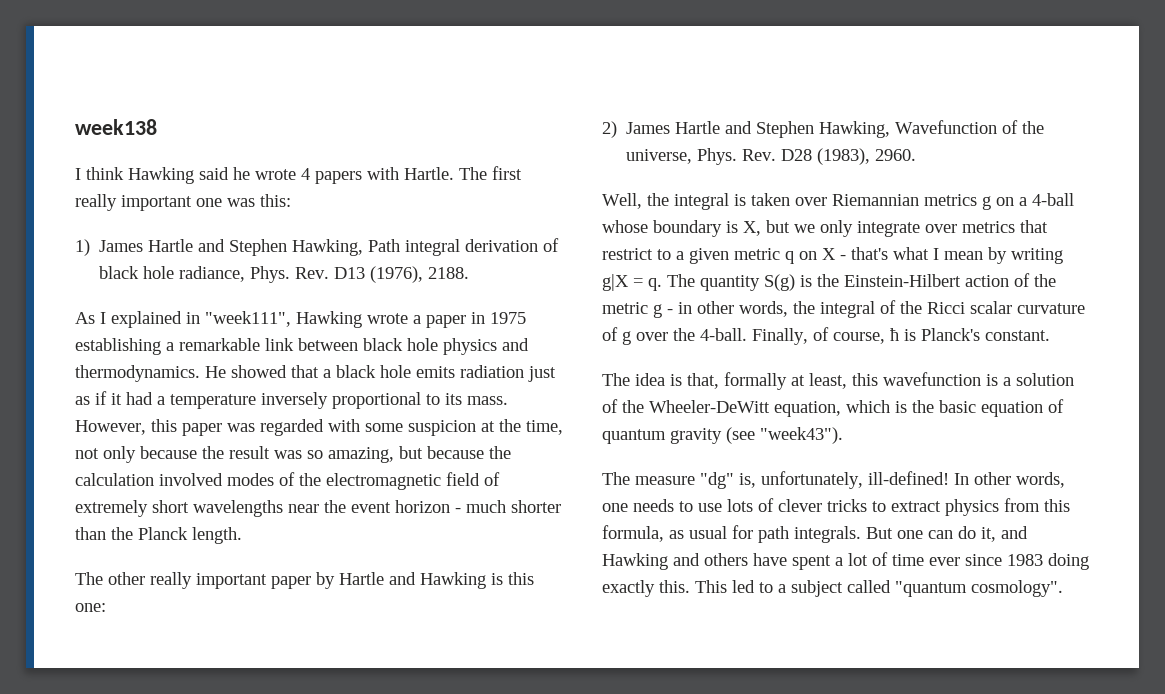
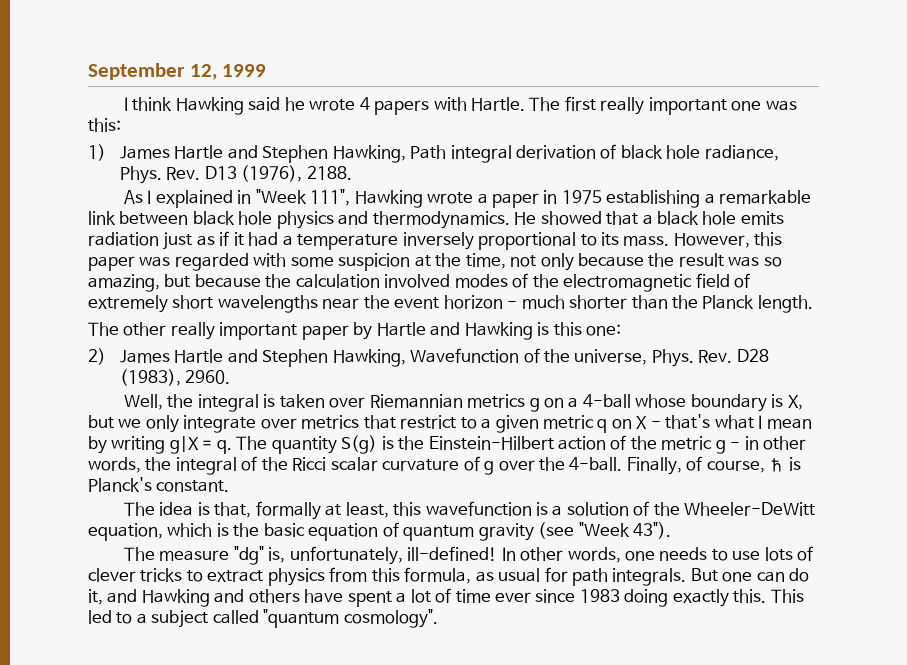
- week138
+ September 12, 1999
- As I explained in "week111", Hawking wrote a paper in 1975 establishing a remarkable link between black hole physics and thermodynamics.
+ As I explained in "Week 111", Hawking wrote a paper in 1975 establishing a remarkable link between black hole physics and thermodynamics.
- The idea is that, formally at least, this wavefunction is a solution of the Wheeler-DeWitt equation, which is the basic equation of quantum gravity (see "week43").
+ The idea is that, formally at least, this wavefunction is a solution of the Wheeler-DeWitt equation, which is the basic equation of quantum gravity (see "Week 43").

